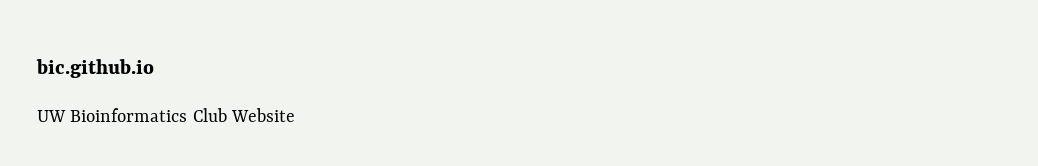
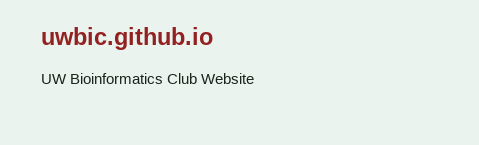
- bic.github.io
+ uwbic.github.io

